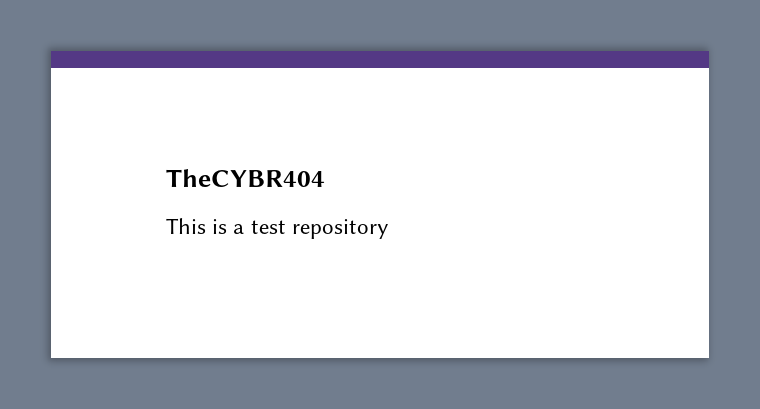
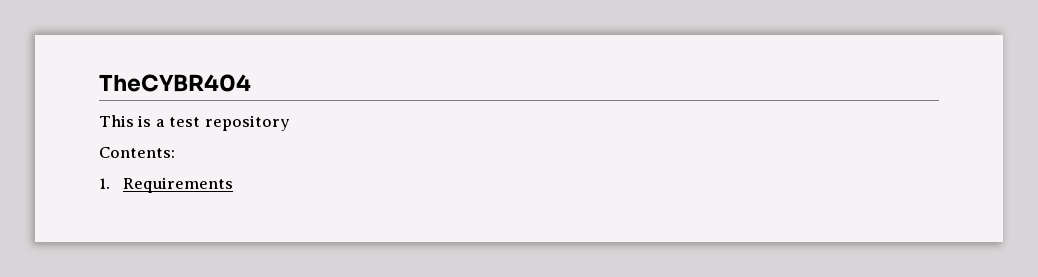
+ Contents:
+ 1. Requirements

